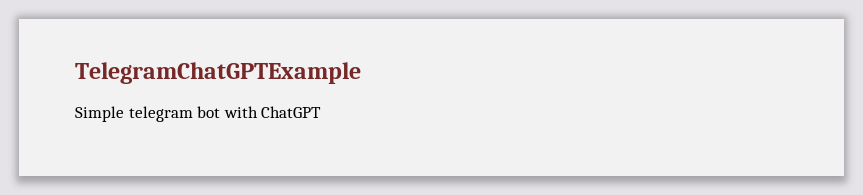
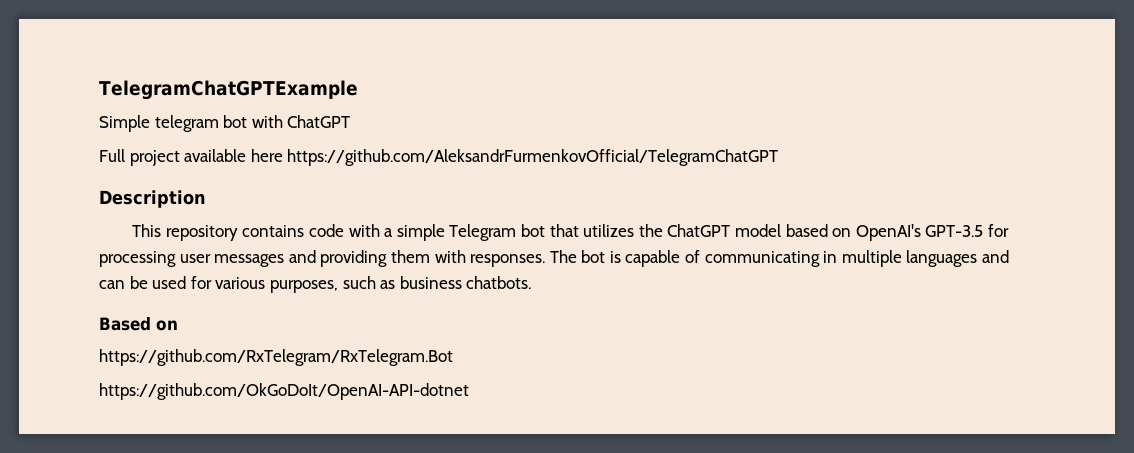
+ Full project available here https://github.com/AleksandrFurmenkovOfficial/TelegramChatGPT
+ Description
+ This repository contains code with a simple Telegram bot that utilizes the ChatGPT model based on OpenAI's GPT-3.5 for processing user messages and providing them with responses. The bot is capable of communicating in multiple languages and can be used for various purposes, such as business chatbots.
+ Based on
+ https://github.com/RxTelegram/RxTelegram.Bot
+ https://github.com/OkGoDoIt/OpenAI-API-dotnet

